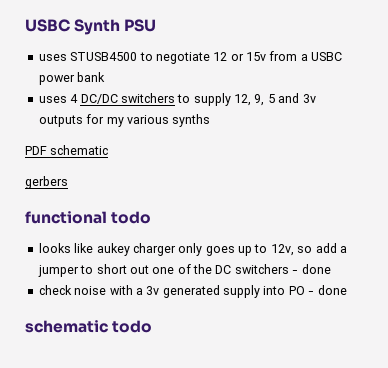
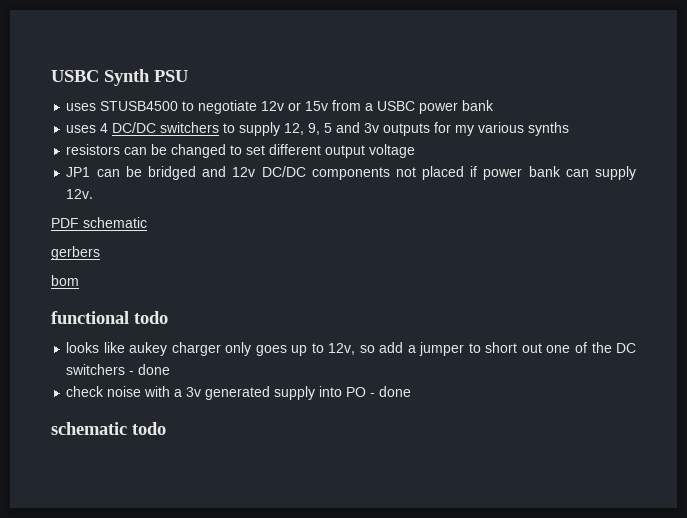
- uses STUSB4500 to negotiate 12 or 15v from a USBC power bank
+ uses STUSB4500 to negotiate 12v or 15v from a USBC power bank
+ resistors can be changed to set different output voltage
+ JP1 can be bridged and 12v DC/DC components not placed if power bank can supply 12v.
+ bom

